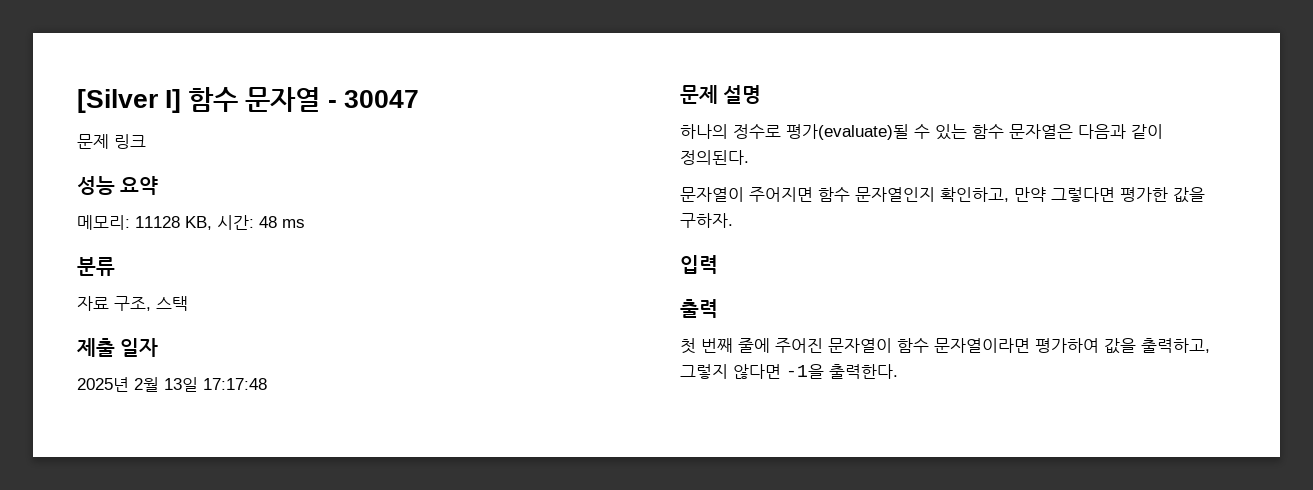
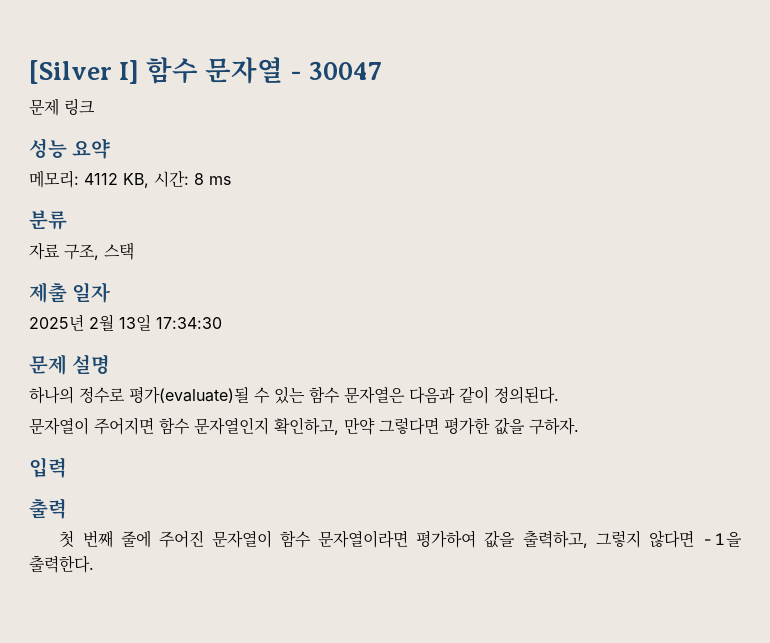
- 메모리: 11128 KB, 시간: 48 ms
+ 메모리: 4112 KB, 시간: 8 ms
- 2025년 2월 13일 17:17:48
+ 2025년 2월 13일 17:34:30

